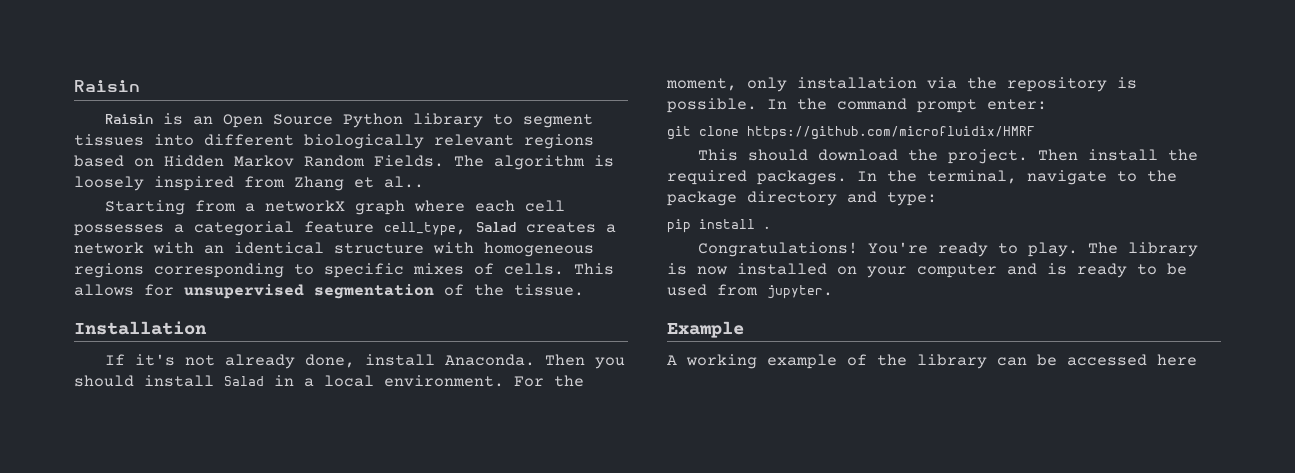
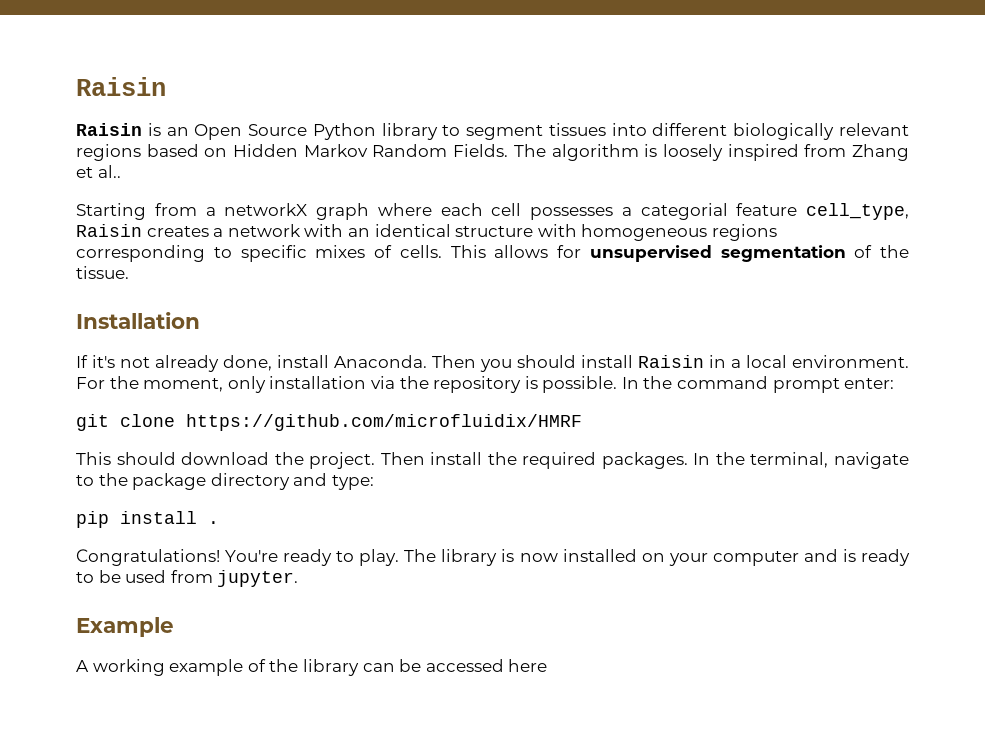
- Starting from a networkX graph where each cell possesses a categorial feature cell_type, Salad creates a network with an identical structure with homogeneous regions corresponding to specific mixes of cells.
+ Starting from a networkX graph where each cell possesses a categorial feature cell_type, Raisin creates a network with an identical structure with homogeneous regions corresponding to specific mixes of cells.
- Then you should install Salad in a local environment.
+ Then you should install Raisin in a local environment.

